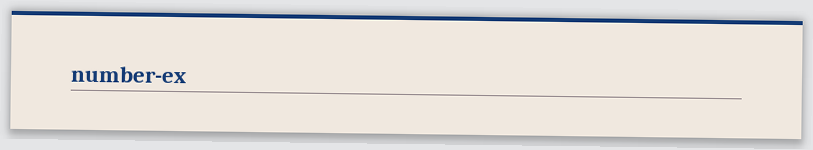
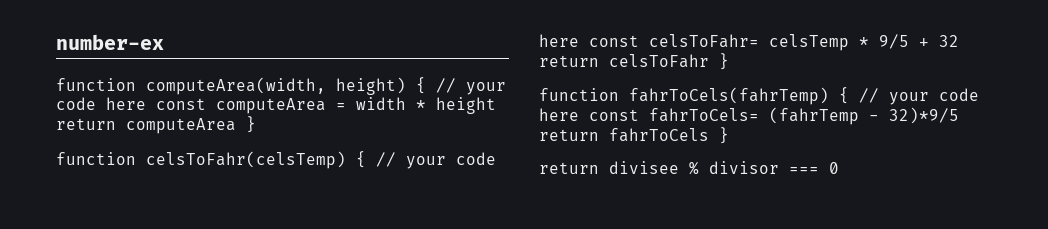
+ function computeArea(width, height) { // your code here const computeArea = width * height return computeArea }
+ function celsToFahr(celsTemp) { // your code here const celsToFahr= celsTemp * 9/5 + 32 return celsToFahr }
+ function fahrToCels(fahrTemp) { // your code here const fahrToCels= (fahrTemp - 32)*9/5 return fahrToCels }
+ return divisee % divisor === 0

